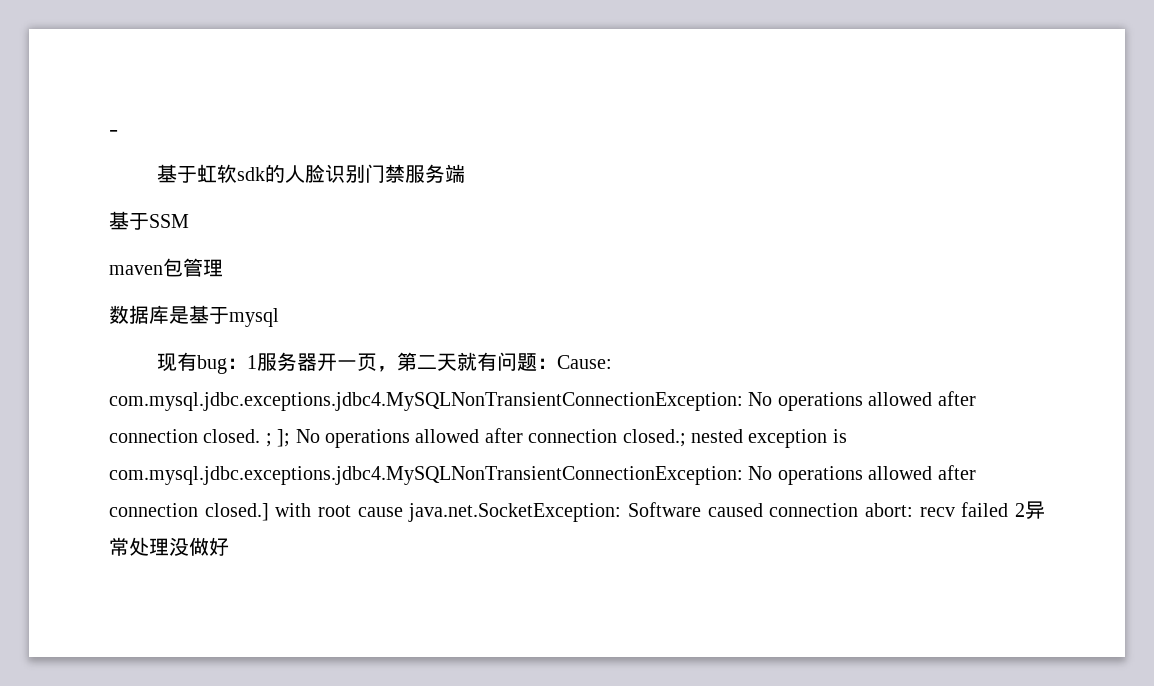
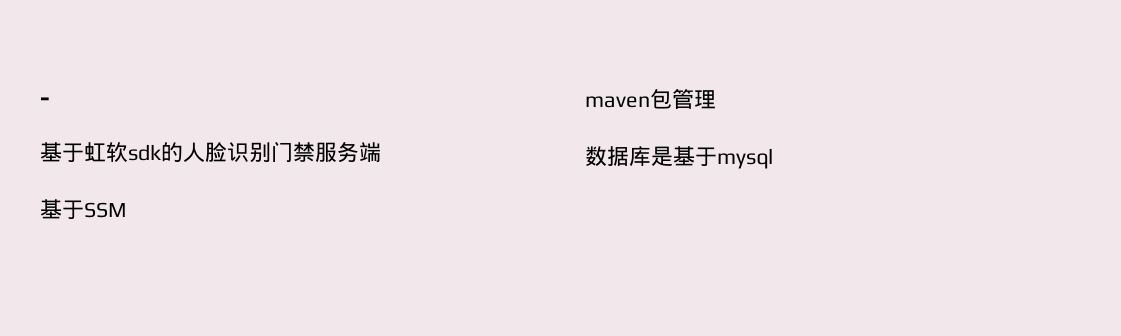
- 现有bug：1服务器开一页，第二天就有问题：Cause: com.mysql.jdbc.exceptions.jdbc4.MySQLNonTransientConnectionException: No operations allowed after connection closed. ; ]; No operations allowed after connection closed.; nested exception is com.mysql.jdbc.exceptions.jdbc4.MySQLNonTransientConnectionException: No operations allowed after connection closed.] with root cause java.net.SocketException: Software caused connection abort: recv failed 2异常处理没做好

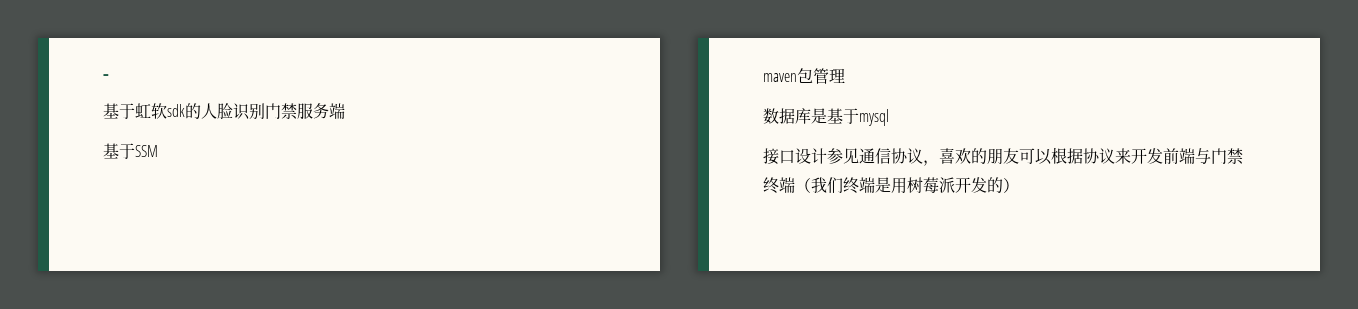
+ 接口设计参见通信协议，喜欢的朋友可以根据协议来开发前端与门禁终端（我们终端是用树莓派开发的）

